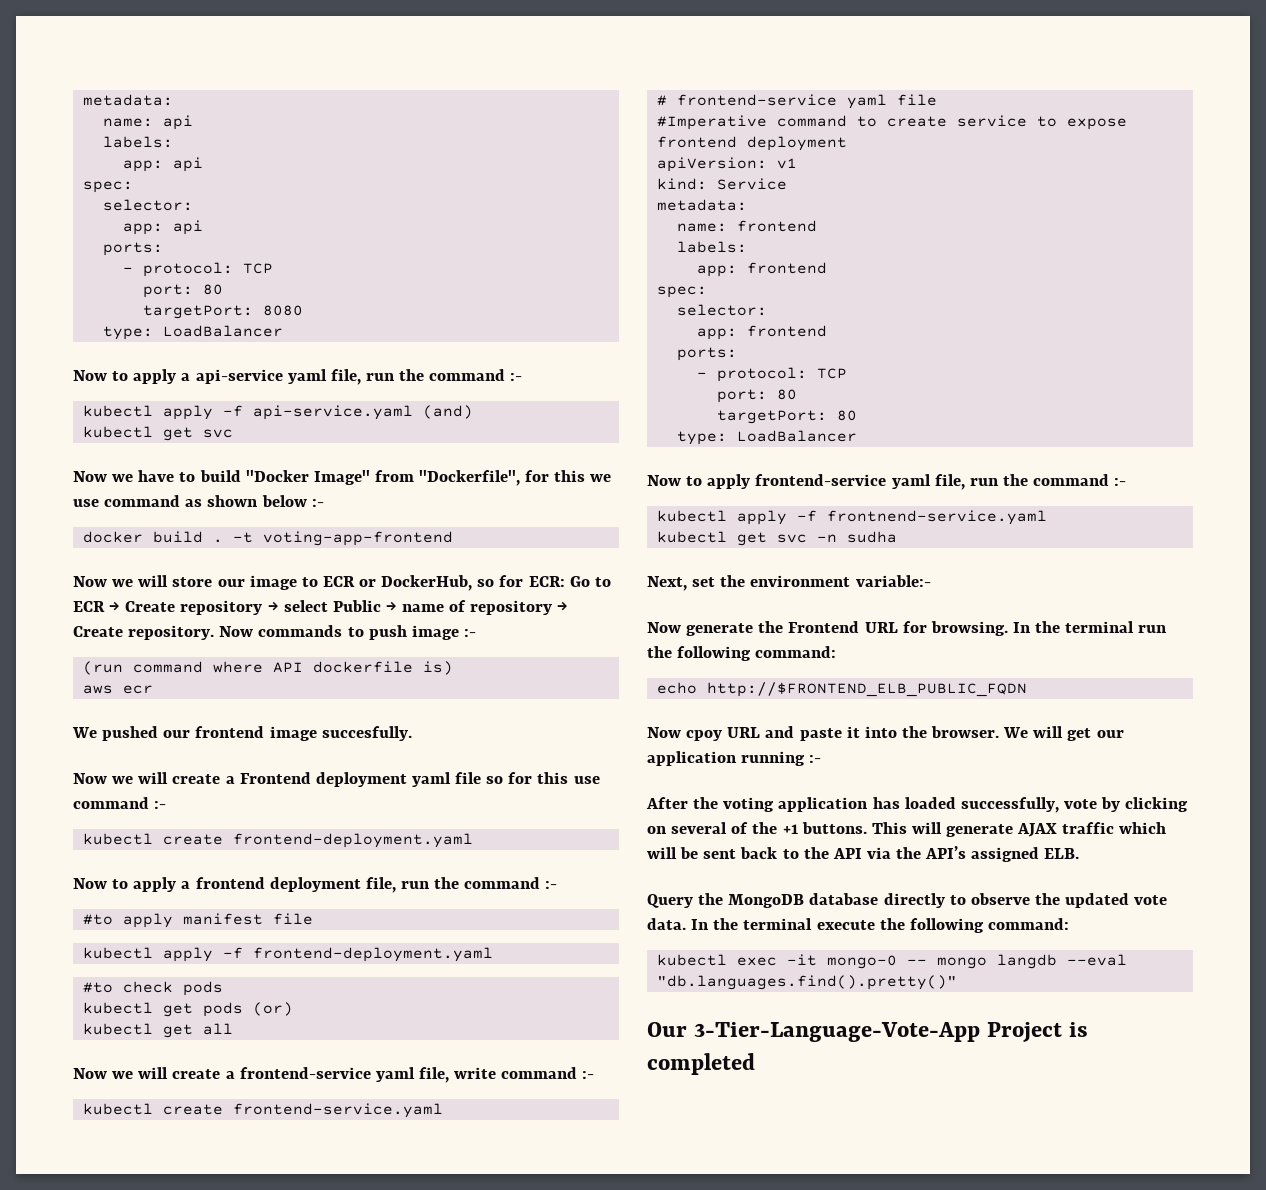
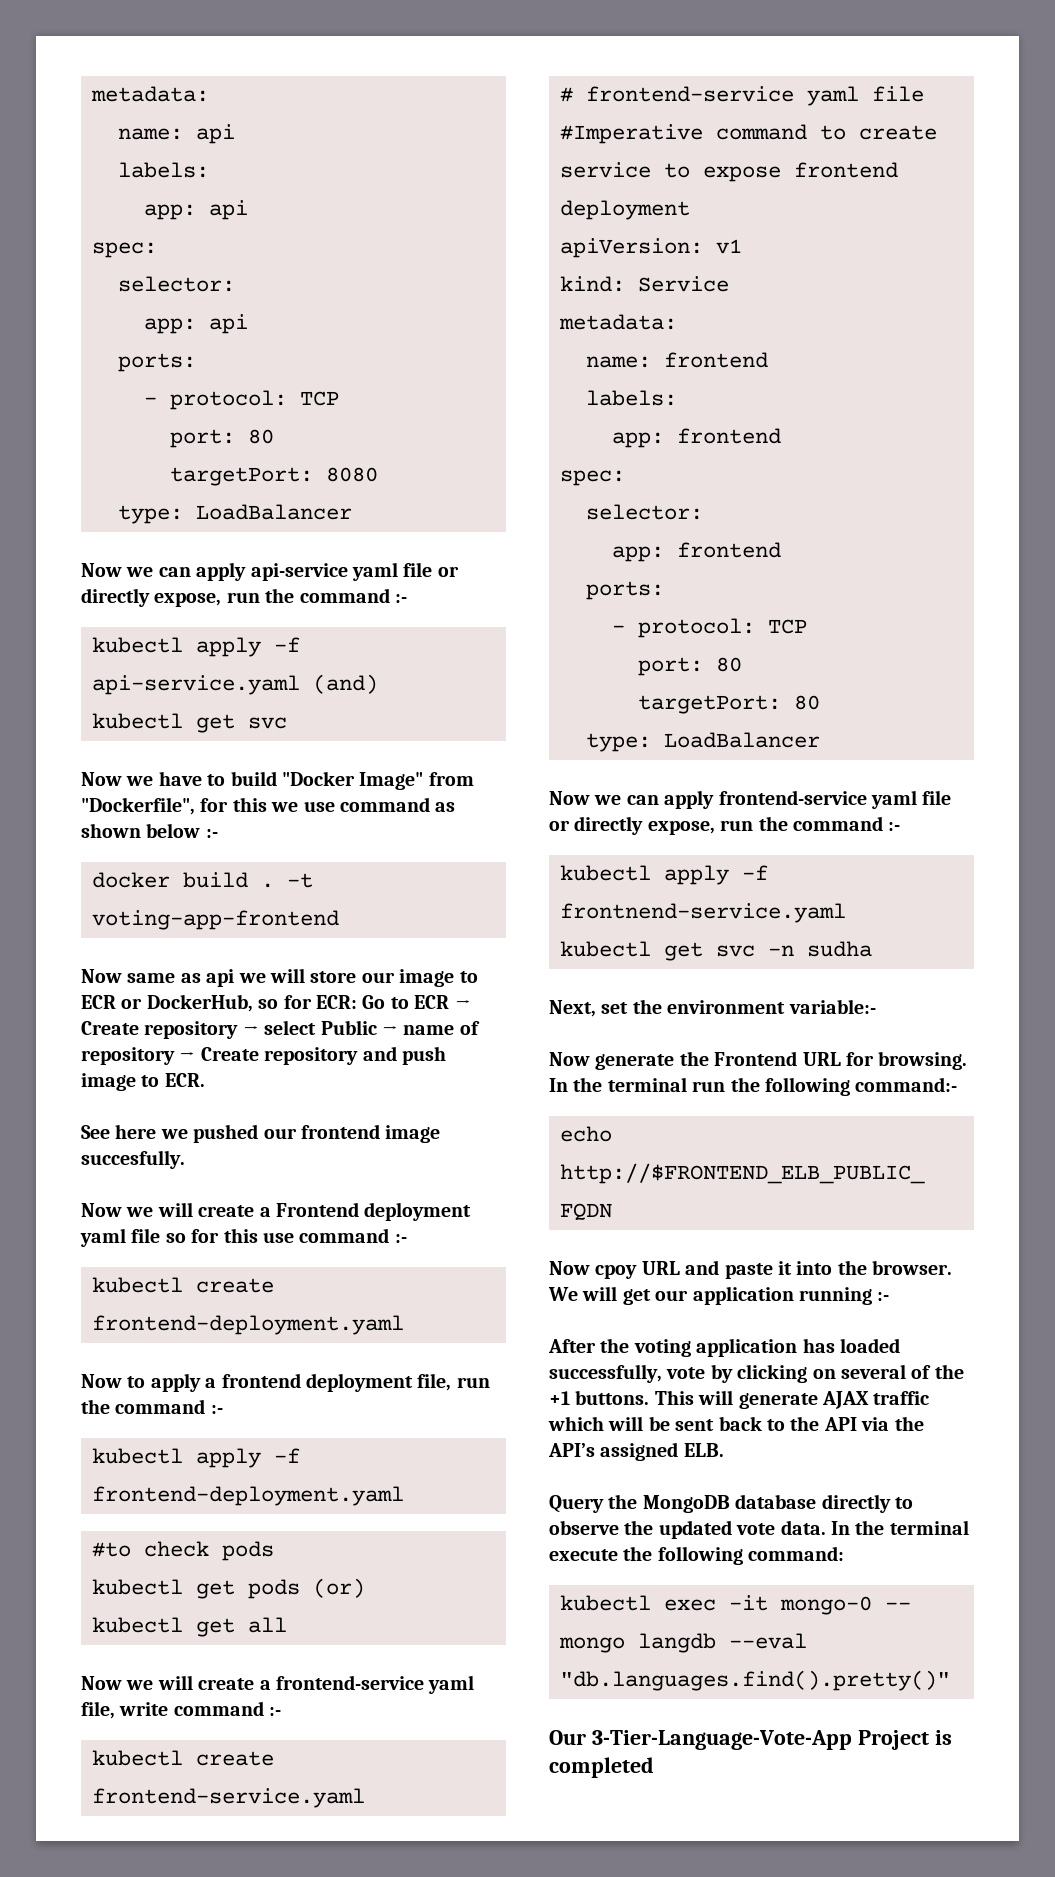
- Now to apply a api-service yaml file, run the command :-
+ Now we can apply api-service yaml file or directly expose, run the command :-
- Now we will store our image to ECR or DockerHub, so for ECR: Go to ECR → Create repository → select Public → name of repository → Create repository. Now commands to push image :-
- (run command where API dockerfile is)
- aws ecr
- We pushed our frontend image succesfully.
+ Now same as api we will store our image to ECR or DockerHub, so for ECR: Go to ECR → Create repository → select Public → name of repository → Create repository and push image to ECR.
+ See here we pushed our frontend image succesfully.
- #to apply manifest file
- Now to apply frontend-service yaml file, run the command :-
+ Now we can apply frontend-service yaml file or directly expose, run the command :-
- In the terminal run the following command:
+ In the terminal run the following command:-

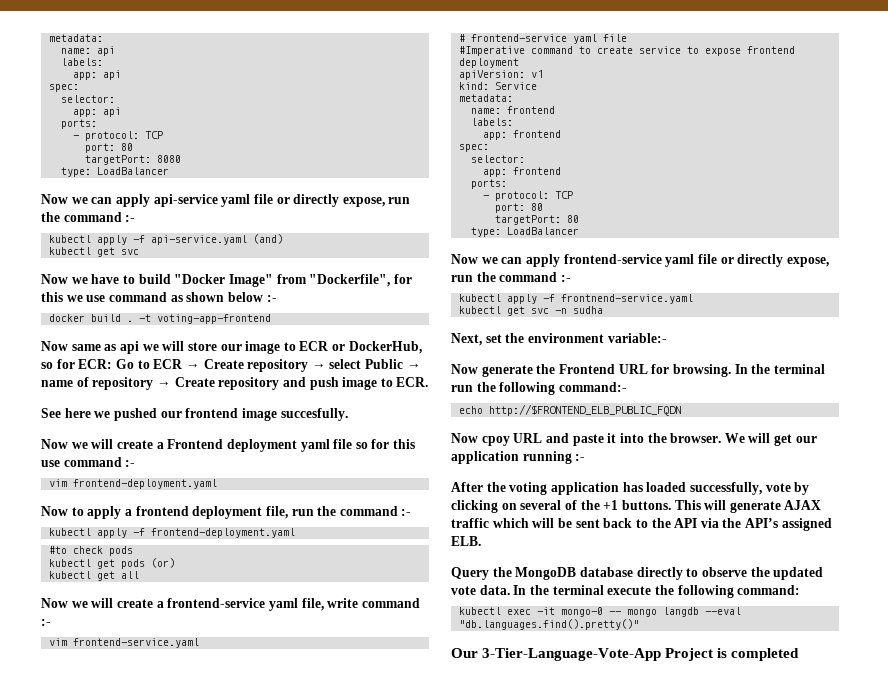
- kubectl create frontend-deployment.yaml
+ vim frontend-deployment.yaml
- kubectl create frontend-service.yaml
+ vim frontend-service.yaml

